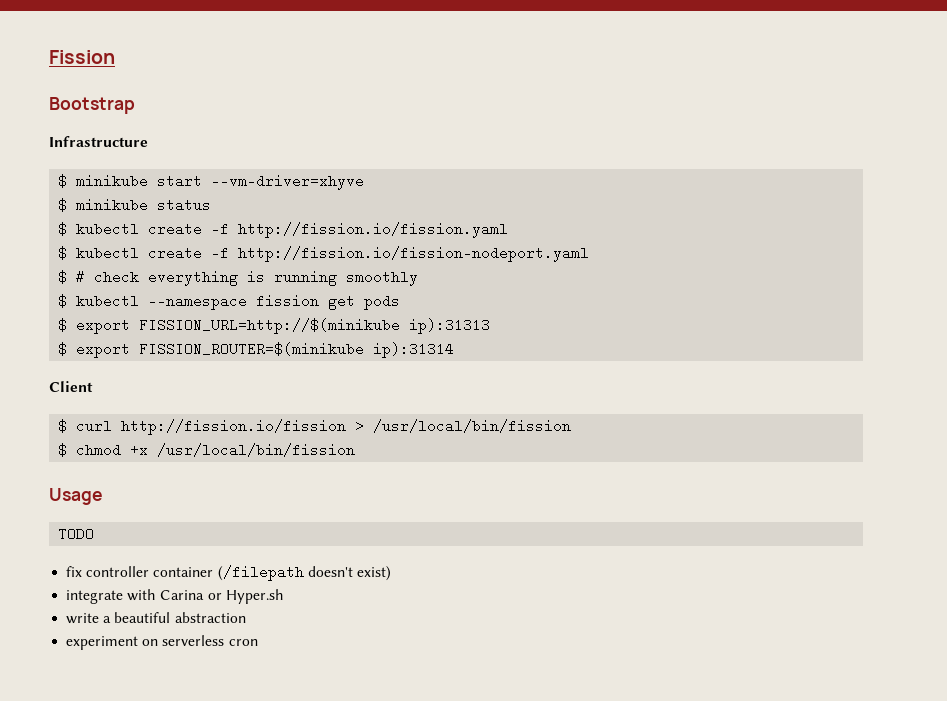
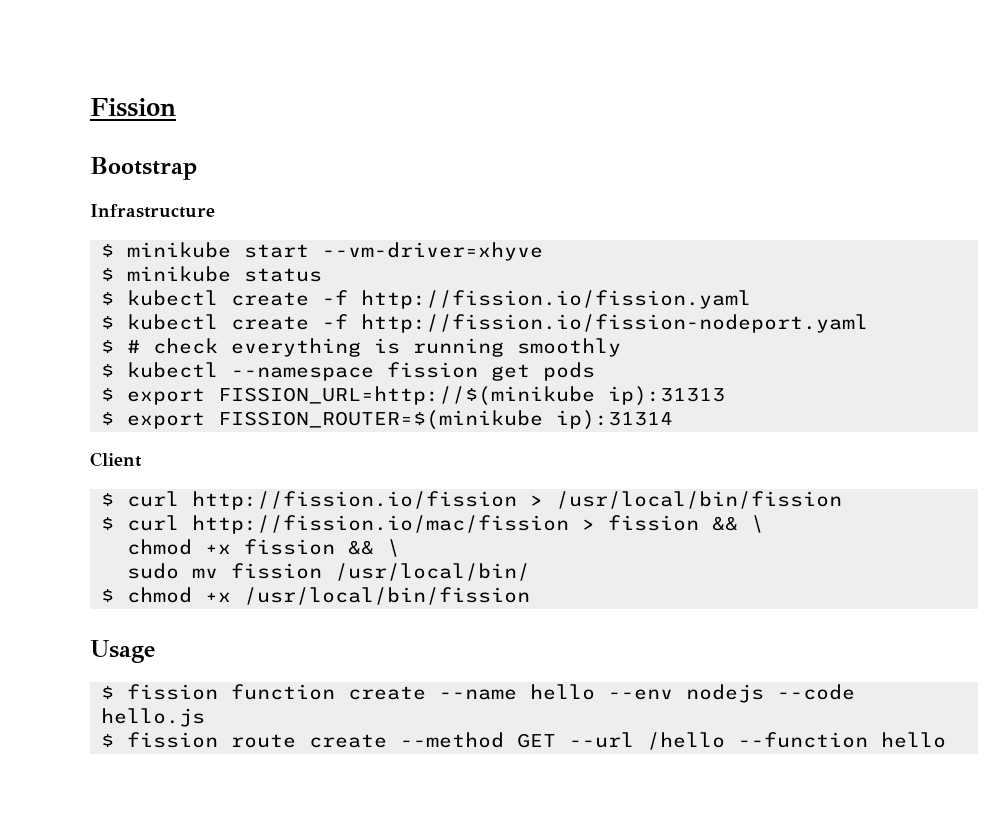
+ $ curl http://fission.io/mac/fission > fission && \
+ chmod +x fission && \
+ sudo mv fission /usr/local/bin/
- TODO
- fix controller container (/filepath doesn't exist)
- integrate with Carina or Hyper.sh
- write a beautiful abstraction
- experiment on serverless cron
+ $ fission function create --name hello --env nodejs --code hello.js
+ $ fission route create --method GET --url /hello --function hello

